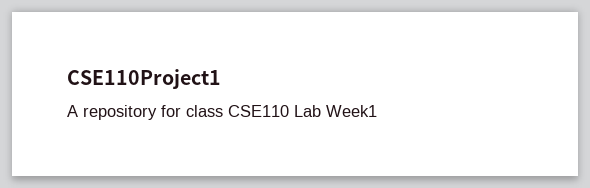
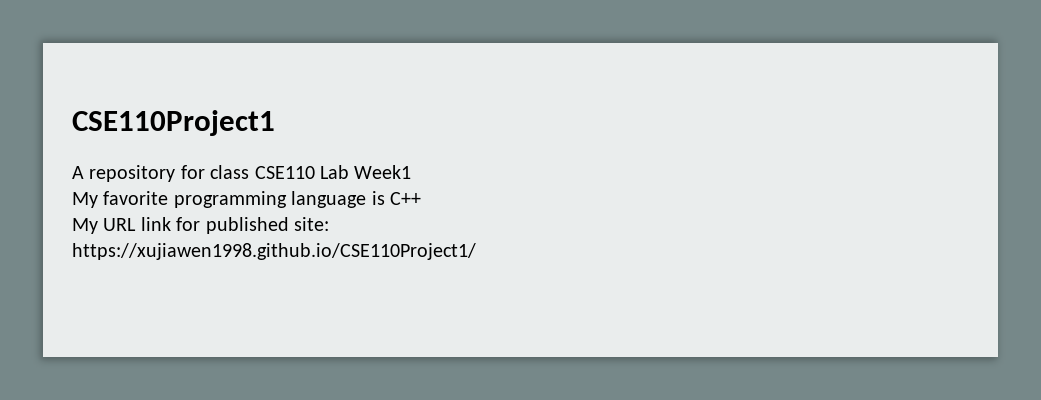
+ My favorite programming language is C++
+ My URL link for published site:
+ https://xujiawen1998.github.io/CSE110Project1/

